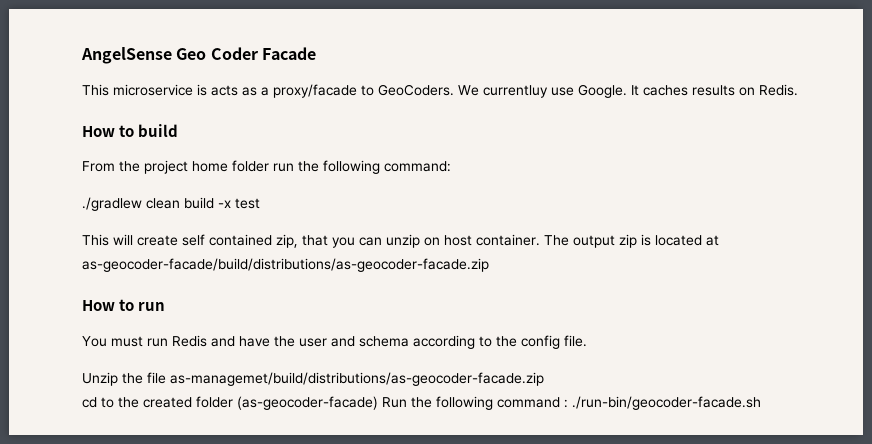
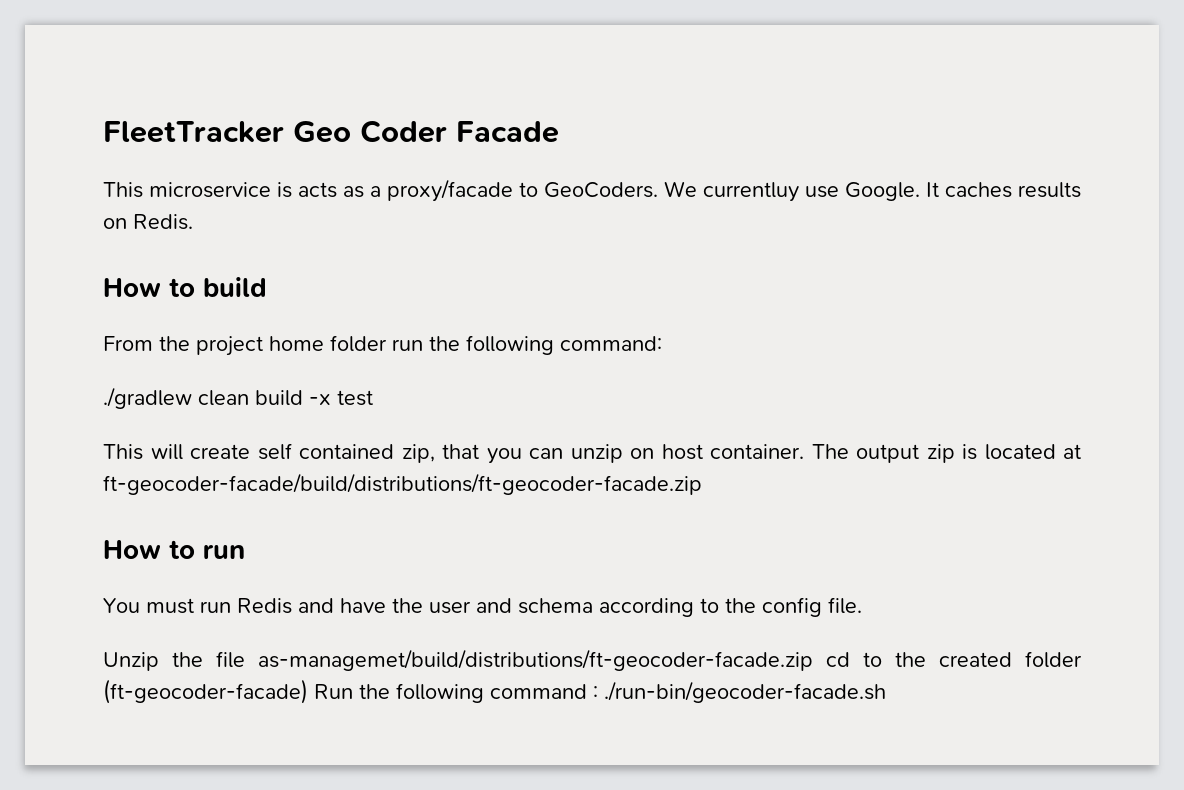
- AngelSense Geo Coder Facade
+ FleetTracker Geo Coder Facade
- The output zip is located at as-geocoder-facade/build/distributions/as-geocoder-facade.zip
+ The output zip is located at ft-geocoder-facade/build/distributions/ft-geocoder-facade.zip
- Unzip the file as-managemet/build/distributions/as-geocoder-facade.zip
- cd to the created folder (as-geocoder-facade) Run the following command : ./run-bin/geocoder-facade.sh
+ Unzip the file as-managemet/build/distributions/ft-geocoder-facade.zip cd to the created folder (ft-geocoder-facade) Run the following command : ./run-bin/geocoder-facade.sh

